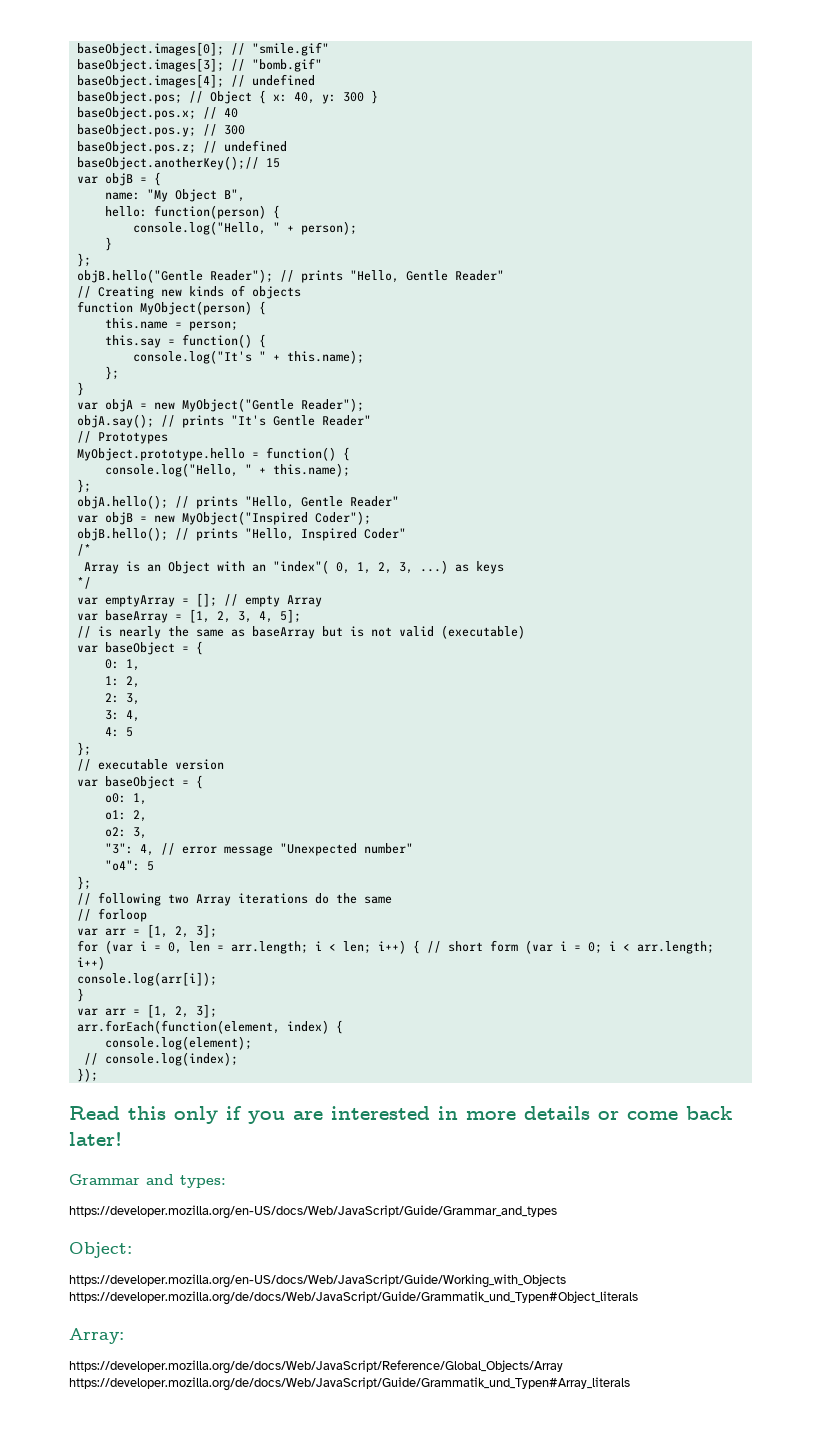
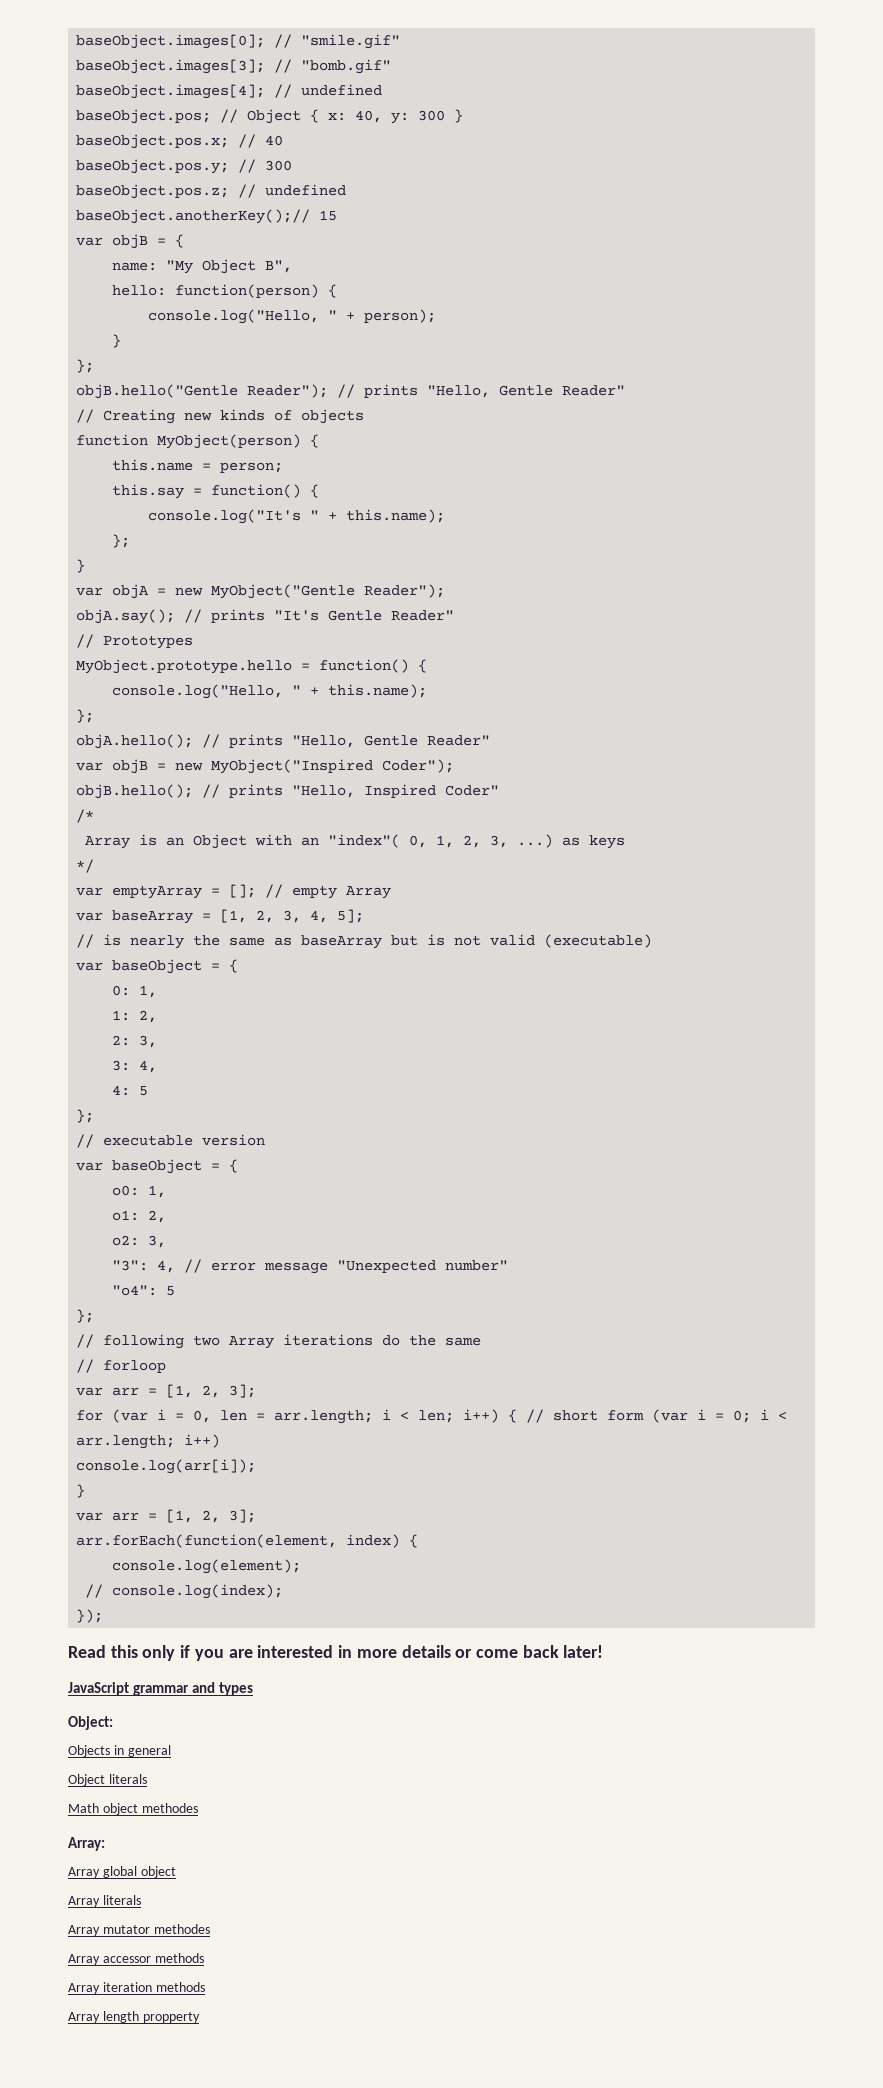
- Grammar and types:
- https://developer.mozilla.org/en-US/docs/Web/JavaScript/Guide/Grammar_and_types
+ JavaScript grammar and types
  Object:
- https://developer.mozilla.org/en-US/docs/Web/JavaScript/Guide/Working_with_Objects https://developer.mozilla.org/de/docs/Web/JavaScript/Guide/Grammatik_und_Typen#Object_literals
+ Objects in general
+ Object literals
+ Math object methodes
  Array:
- https://developer.mozilla.org/de/docs/Web/JavaScript/Reference/Global_Objects/Array https://developer.mozilla.org/de/docs/Web/JavaScript/Guide/Grammatik_und_Typen#Array_literals
+ Array global object
+ Array literals
+ Array mutator methodes
+ Array accessor methods
+ Array iteration methods
+ Array length propperty

